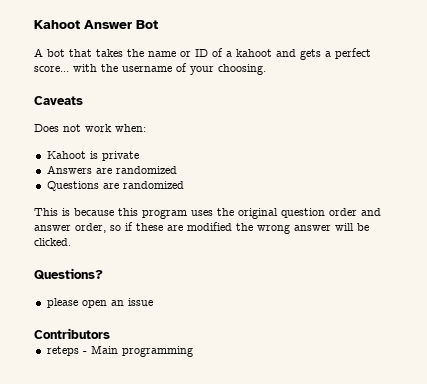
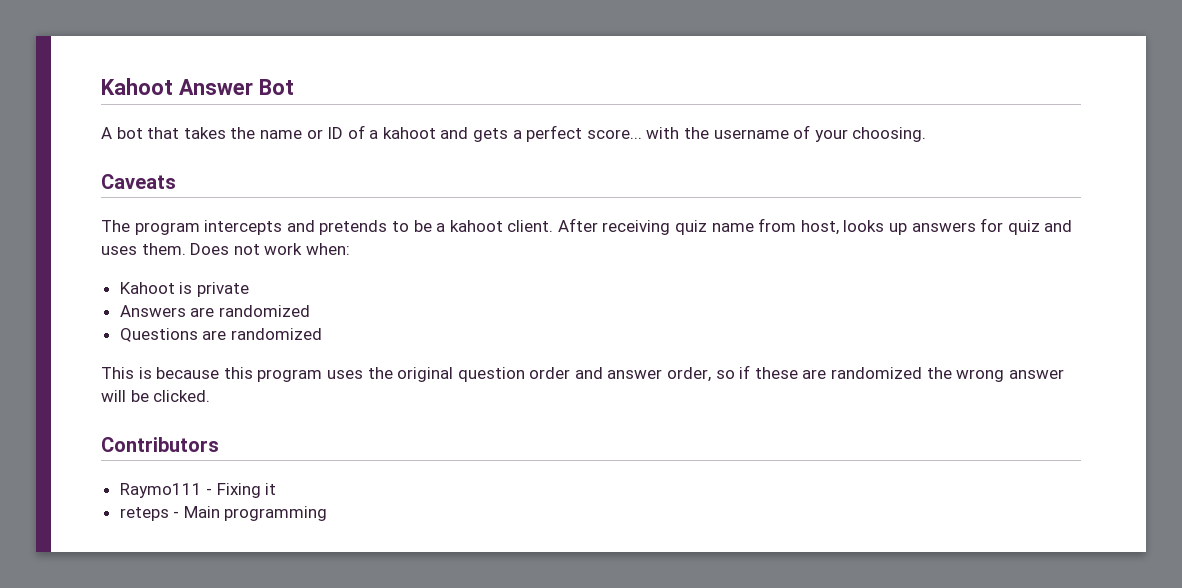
+ The program intercepts and pretends to be a kahoot client. After receiving quiz name from host, looks up answers for quiz and uses them.
- This is because this program uses the original question order and answer order, so if these are modified the wrong answer will be clicked.
+ This is because this program uses the original question order and answer order, so if these are randomized the wrong answer will be clicked.
- Questions?
- please open an issue
  Contributors
+ Raymo111 - Fixing it

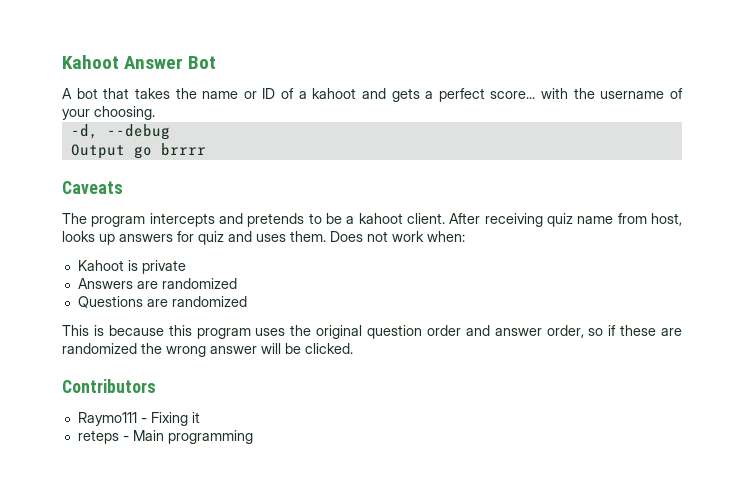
+ -d, --debug
+ Output go brrrr

